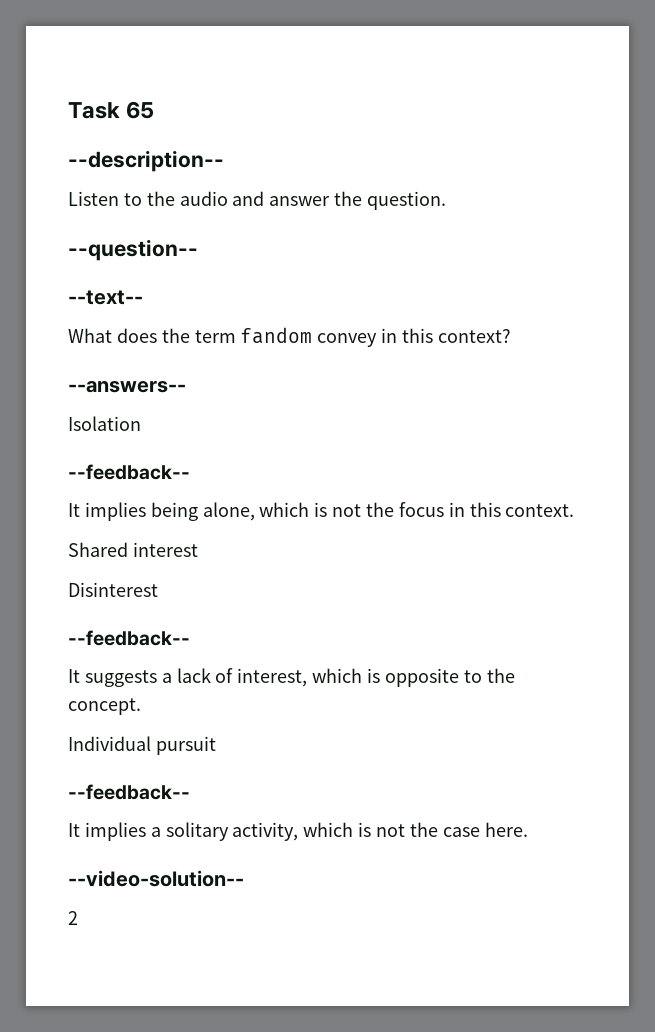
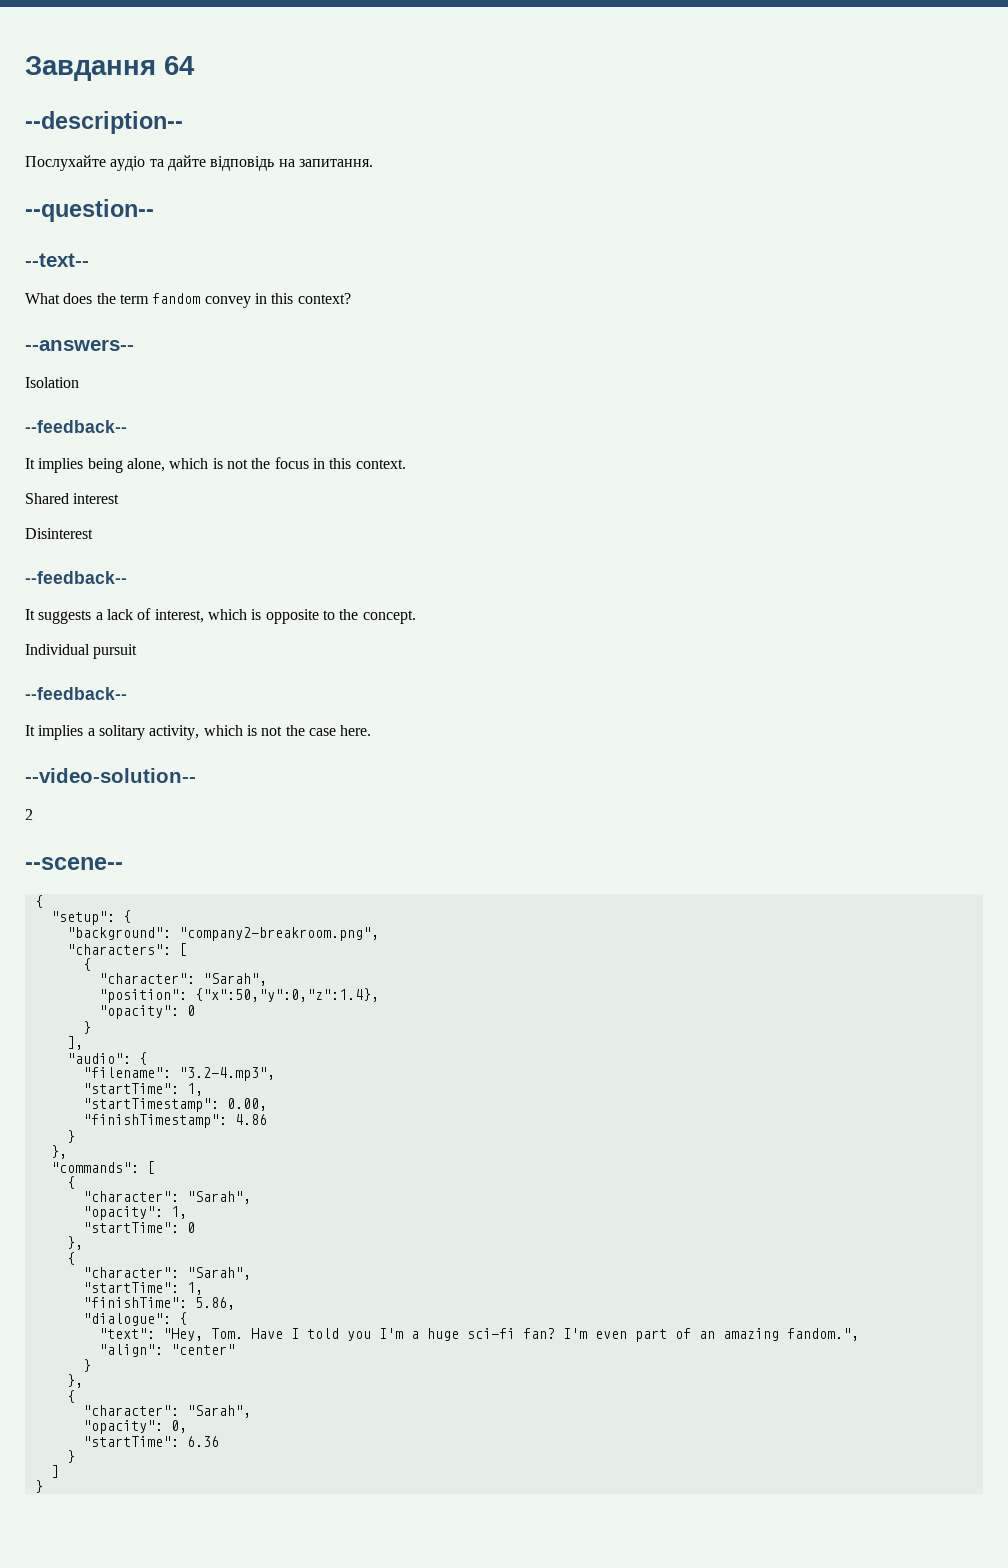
- Task 65
+ Завдання 64
- Listen to the audio and answer the question.
+ Послухайте аудіо та дайте відповідь на запитання.
+ --scene--
+ {
+ "setup": {
+ "background": "company2-breakroom.png",
+ "characters": [
+ {
+ "character": "Sarah",
+ "position": {"x":50,"y":0,"z":1.4},
+ "opacity": 0
+ }
+ ],
+ "audio": {
+ "filename": "3.2-4.mp3",
+ "startTime": 1,
+ "startTimestamp": 0.00,
+ "finishTimestamp": 4.86
+ }
+ },
+ "commands": [
+ {
+ "character": "Sarah",
+ "opacity": 1,
+ "startTime": 0
+ },
+ {
+ "character": "Sarah",
+ "startTime": 1,
+ "finishTime": 5.86,
+ "dialogue": {
+ "text": "Hey, Tom. Have I told you I'm a huge sci-fi fan? I'm even part of an amazing fandom.",
+ "align": "center"
+ }
+ },
+ {
+ "character": "Sarah",
+ "opacity": 0,
+ "startTime": 6.36
+ }
+ ]
+ }

